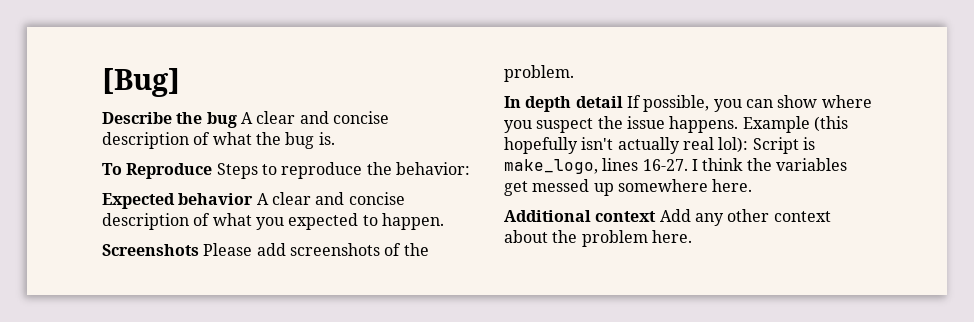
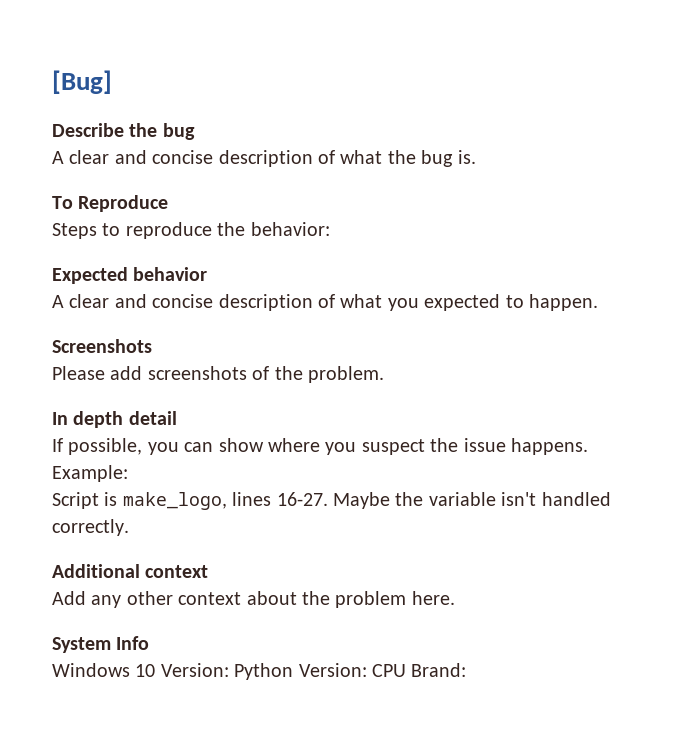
- Describe the bug A clear and concise description of what the bug is.
+ Describe the bug
+ A clear and concise description of what the bug is.
- To Reproduce Steps to reproduce the behavior:
+ To Reproduce
+ Steps to reproduce the behavior:
- Expected behavior A clear and concise description of what you expected to happen.
+ Expected behavior
+ A clear and concise description of what you expected to happen.
- Screenshots Please add screenshots of the problem.
+ Screenshots
+ Please add screenshots of the problem.
- In depth detail If possible, you can show where you suspect the issue happens.
+ In depth detail
+ If possible, you can show where you suspect the issue happens.
- Example (this hopefully isn't actually real lol): Script is make_logo, lines 16-27.
+ Example:
+ Script is make_logo, lines 16-27.
- I think the variables get messed up somewhere here.
+ Maybe the variable isn't handled correctly.
- Additional context Add any other context about the problem here.
+ Additional context
+ Add any other context about the problem here.
+ System Info
+ Windows 10 Version: Python Version: CPU Brand:

